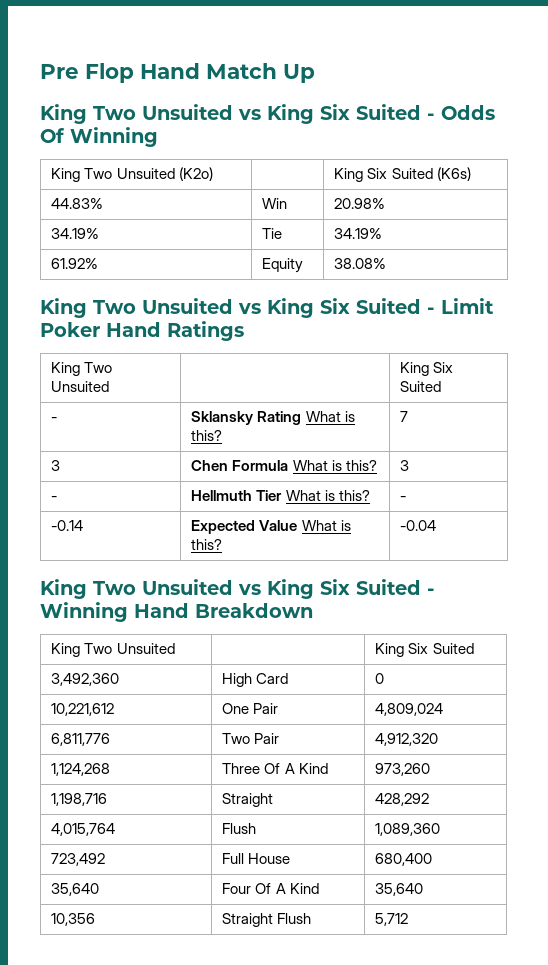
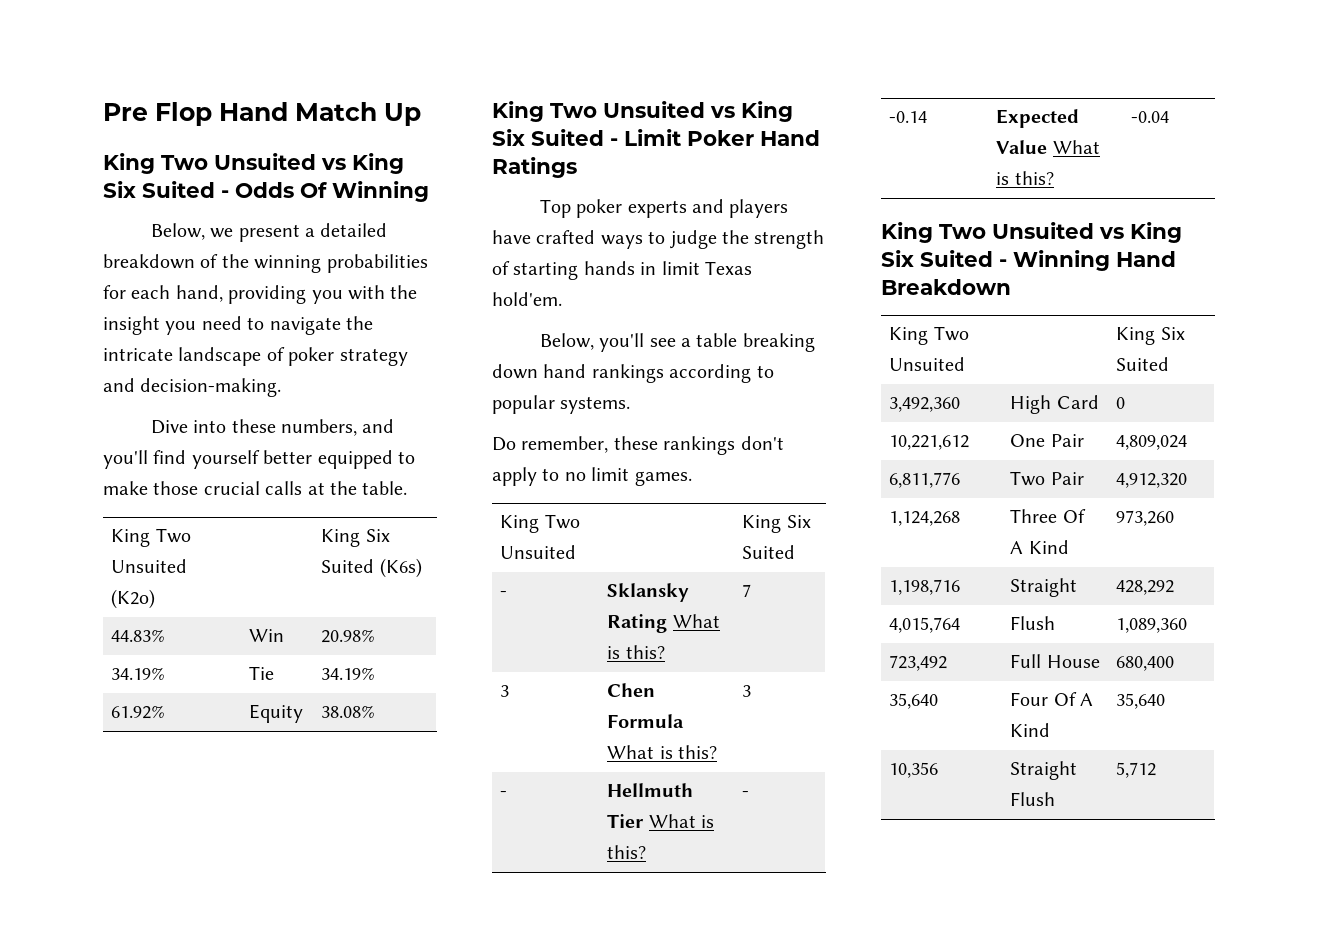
+ Below, we present a detailed breakdown of the winning probabilities for each hand, providing you with the insight you need to navigate the intricate landscape of poker strategy and decision-making.
+ Dive into these numbers, and you'll find yourself better equipped to make those crucial calls at the table.
+ Top poker experts and players have crafted ways to judge the strength of starting hands in limit Texas hold'em.
+ Below, you'll see a table breaking down hand rankings according to popular systems.
+ Do remember, these rankings don't apply to no limit games.

